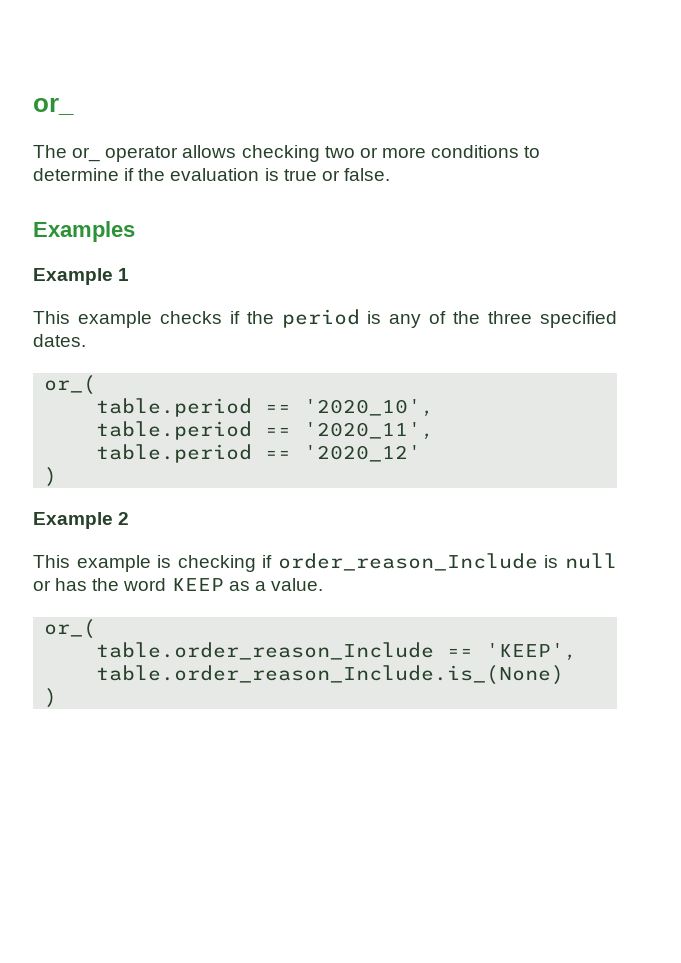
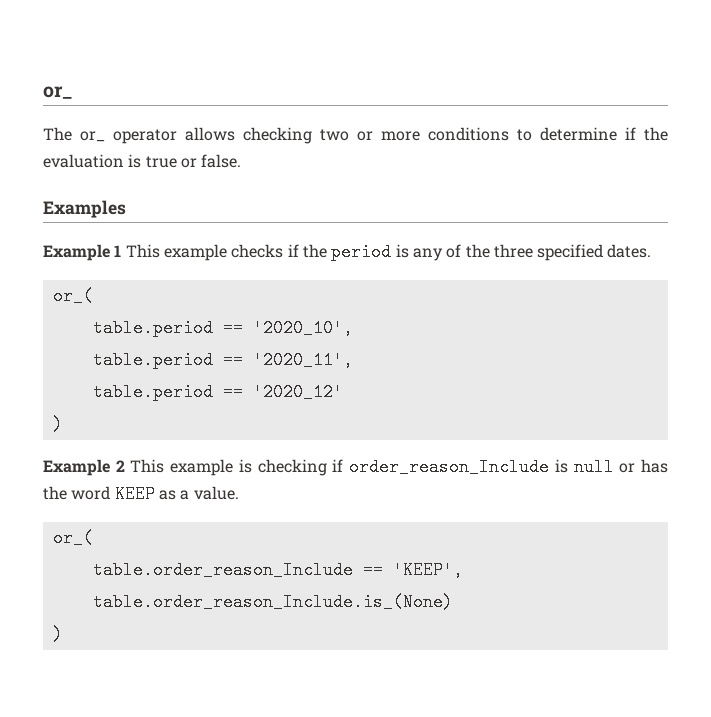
- Example 1
- This example checks if the period is any of the three specified dates.
+ Example 1 This example checks if the period is any of the three specified dates.
- Example 2
- This example is checking if order_reason_Include is null or has the word KEEP as a value.
+ Example 2 This example is checking if order_reason_Include is null or has the word KEEP as a value.

